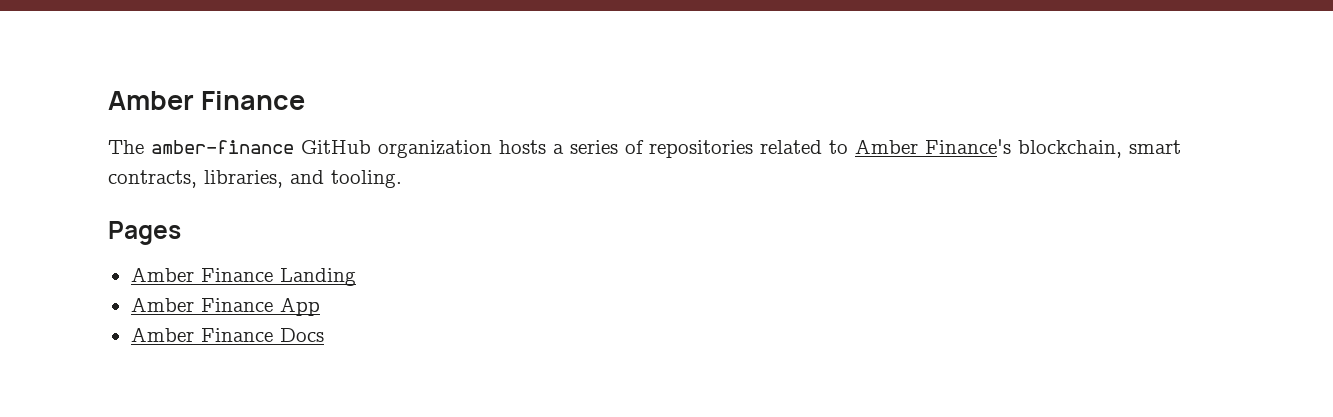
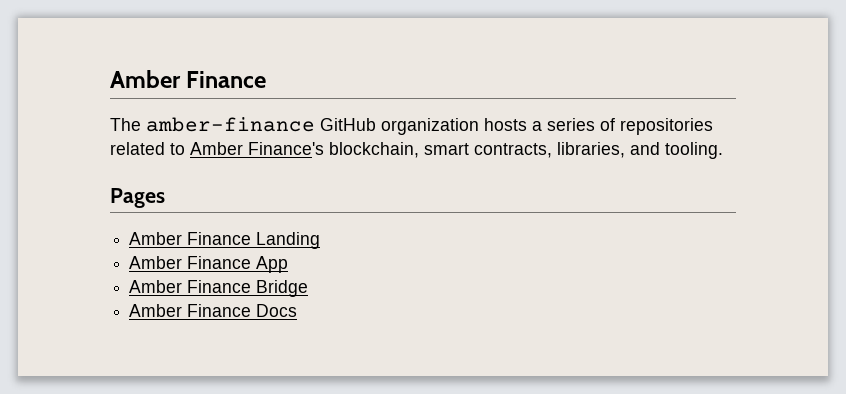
+ Amber Finance Bridge

